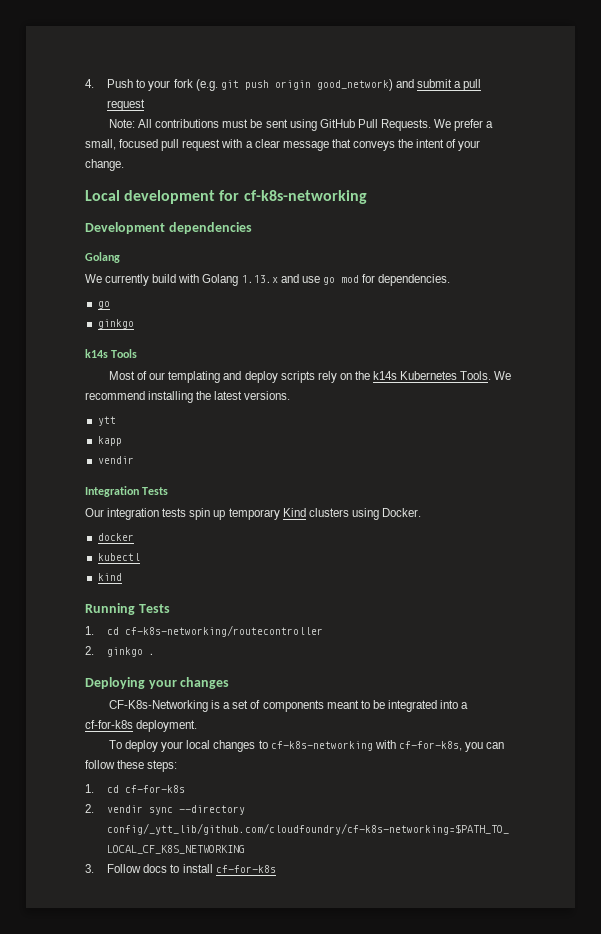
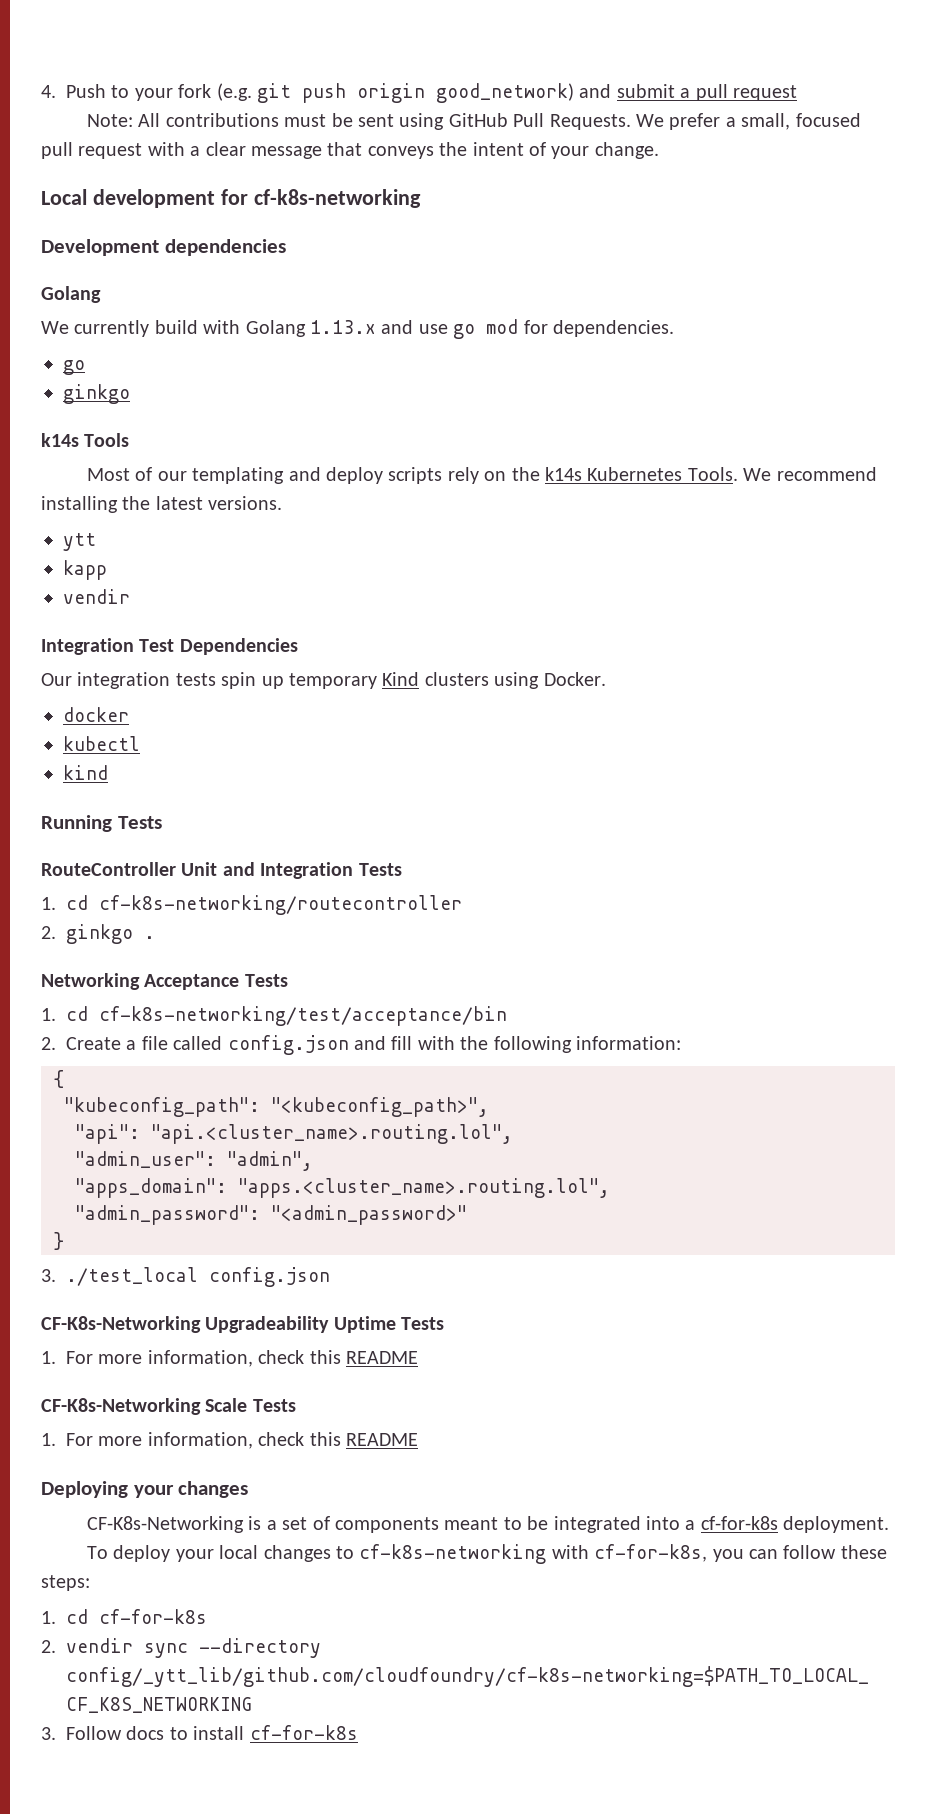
- Integration Tests
+ Integration Test Dependencies
+ RouteController Unit and Integration Tests
+ Networking Acceptance Tests
+ 1. cd cf-k8s-networking/test/acceptance/bin
+ 2. Create a file called config.json and fill with the following information:
+ {
+ "kubeconfig_path": "<kubeconfig_path>",
+ "api": "api.<cluster_name>.routing.lol",
+ "admin_user": "admin",
+ "apps_domain": "apps.<cluster_name>.routing.lol",
+ "admin_password": "<admin_password>"
+ }
+ 3. ./test_local config.json
+ CF-K8s-Networking Upgradeability Uptime Tests
+ 1. For more information, check this README
+ CF-K8s-Networking Scale Tests
+ 1. For more information, check this README

